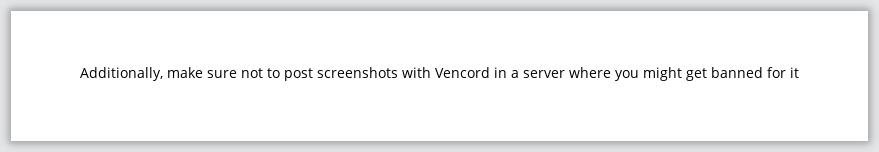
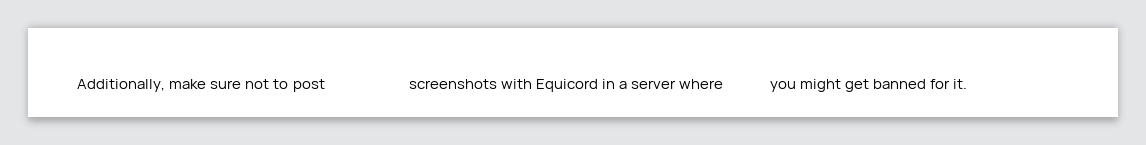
- Additionally, make sure not to post screenshots with Vencord in a server where you might get banned for it
+ Additionally, make sure not to post screenshots with Equicord in a server where you might get banned for it.

